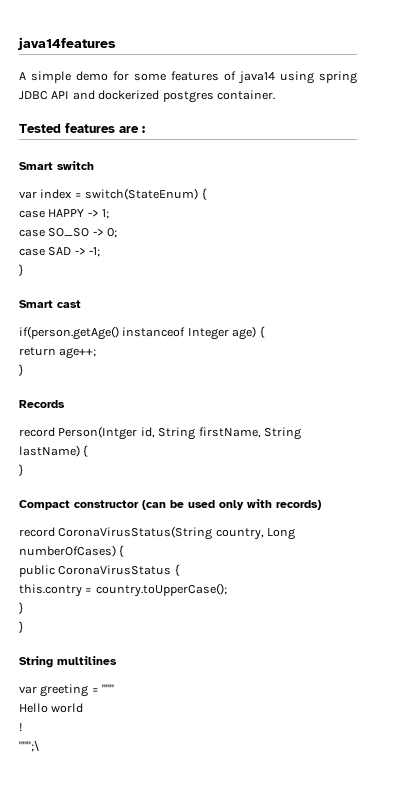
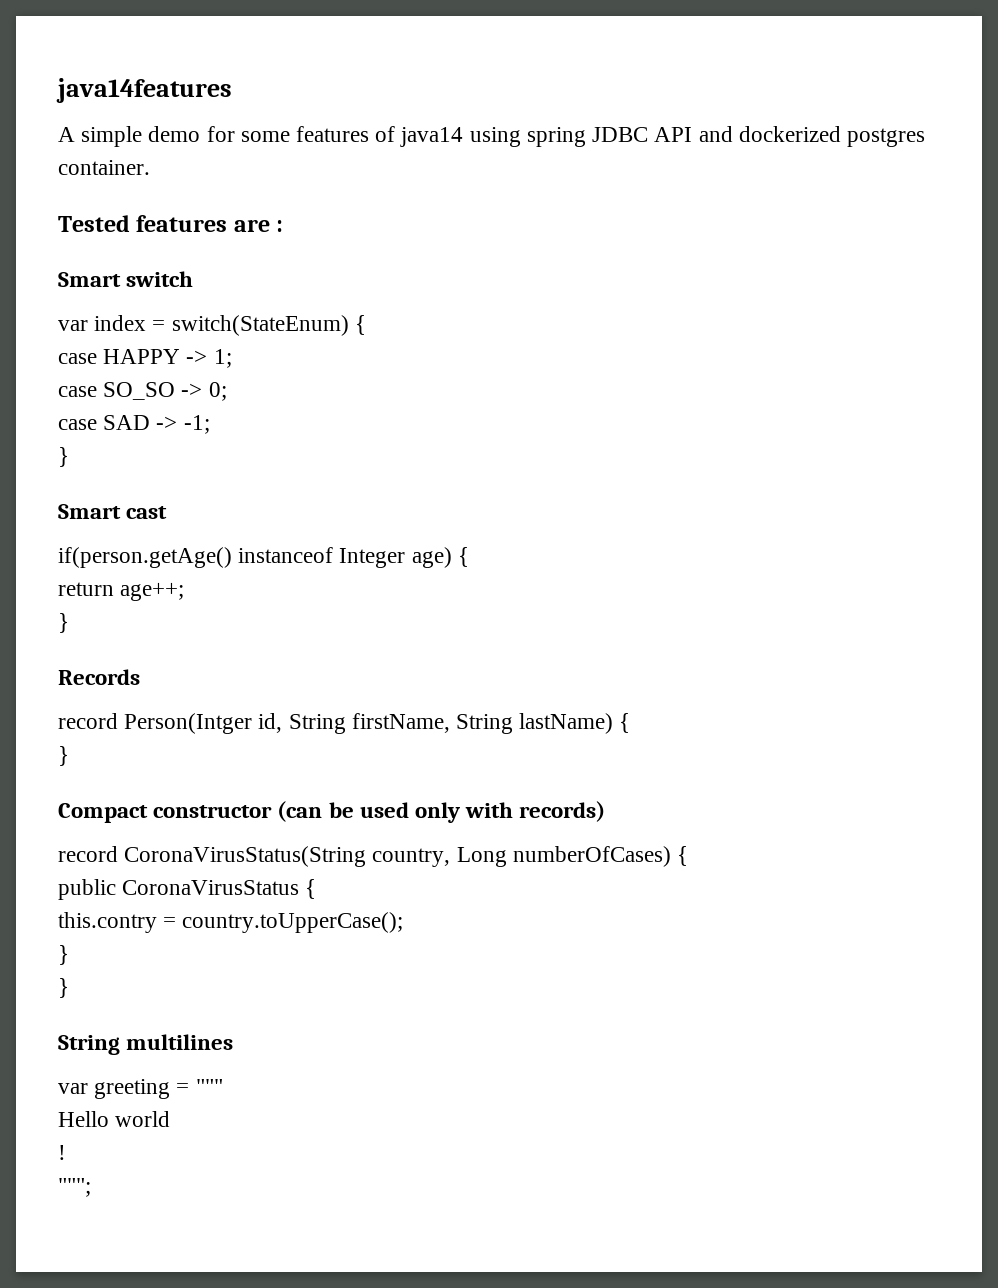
- """;\
+ """;

